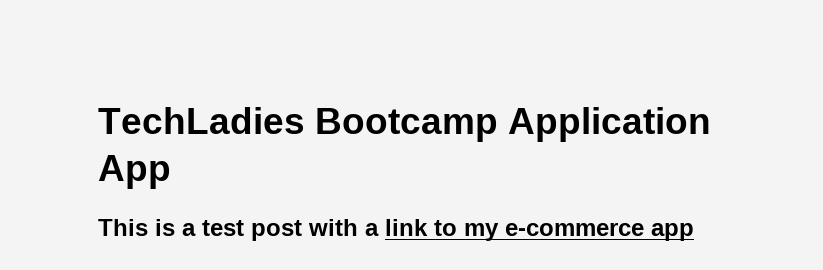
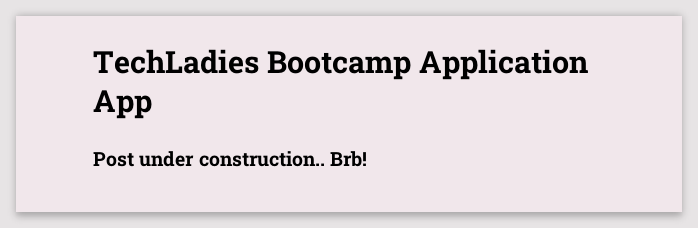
- This is a test post with a link to my e-commerce app
+ Post under construction.. Brb!

